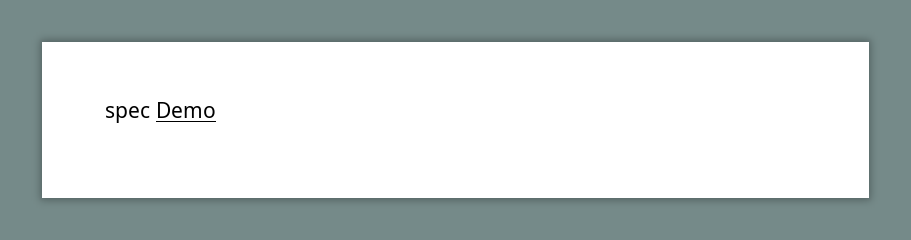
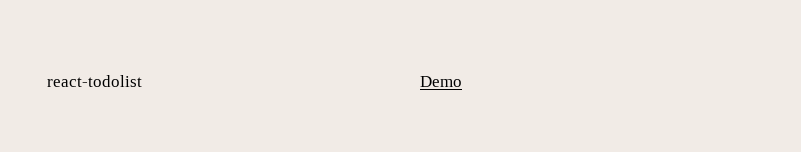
- spec Demo
+ react-todolist
+ Demo

